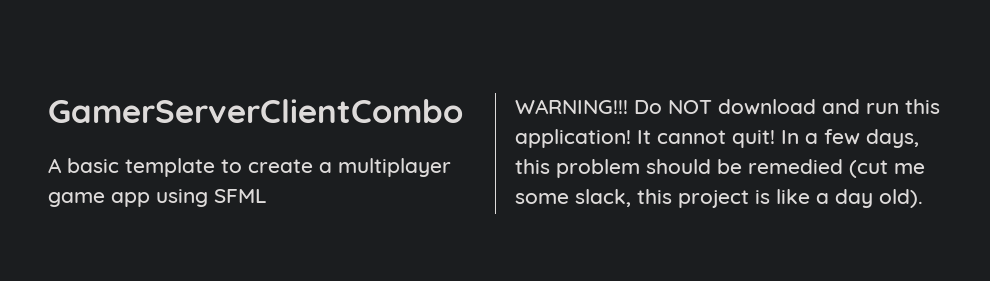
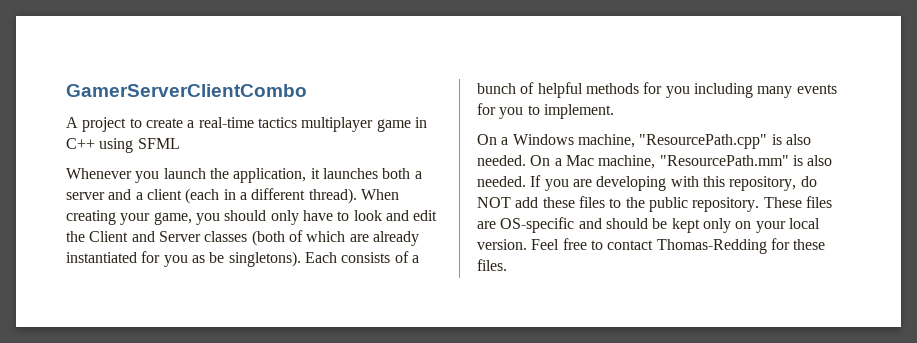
- A basic template to create a multiplayer game app using SFML
- WARNING!!! Do NOT download and run this application! It cannot quit! In a few days, this problem should be remedied (cut me some slack, this project is like a day old).
+ A project to create a real-time tactics multiplayer game in C++ using SFML
+ Whenever you launch the application, it launches both a server and a client (each in a different thread). When creating your game, you should only have to look and edit the Client and Server classes (both of which are already instantiated for you as be singletons). Each consists of a bunch of helpful methods for you including many events for you to implement.
+ On a Windows machine, "ResourcePath.cpp" is also needed. On a Mac machine, "ResourcePath.mm" is also needed. If you are developing with this repository, do NOT add these files to the public repository. These files are OS-specific and should be kept only on your local version. Feel free to contact Thomas-Redding for these files.

